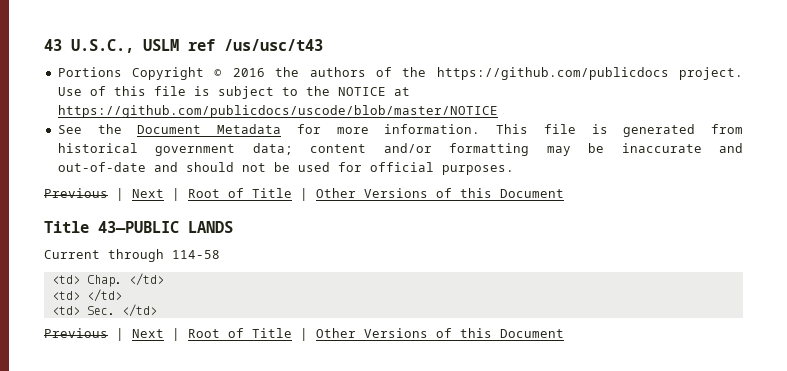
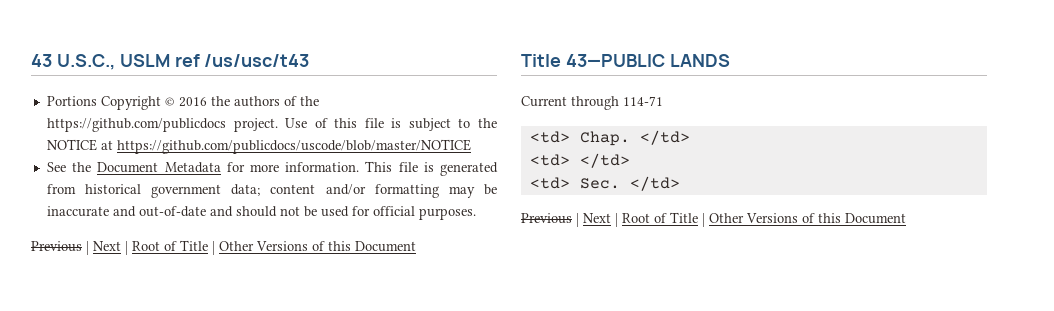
- Current through 114-58
+ Current through 114-71

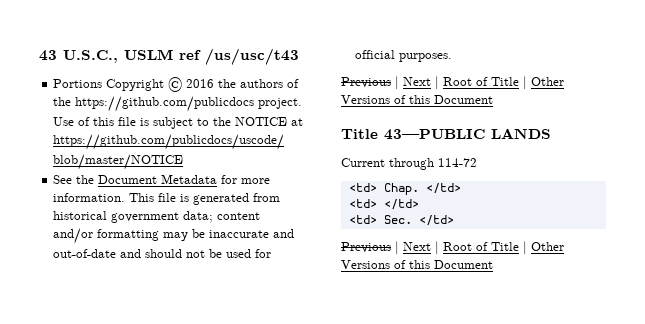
- Current through 114-71
+ Current through 114-72

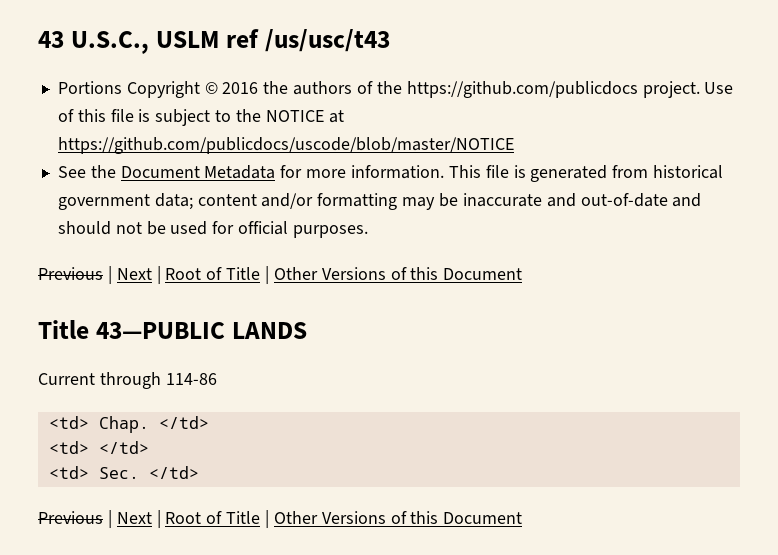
- Current through 114-72
+ Current through 114-86

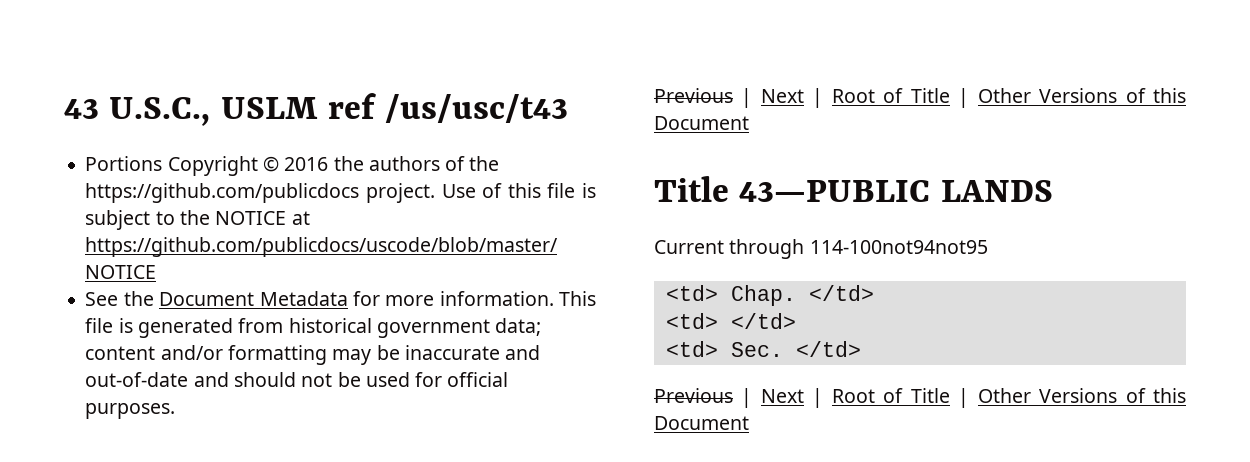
- Current through 114-86
+ Current through 114-100not94not95

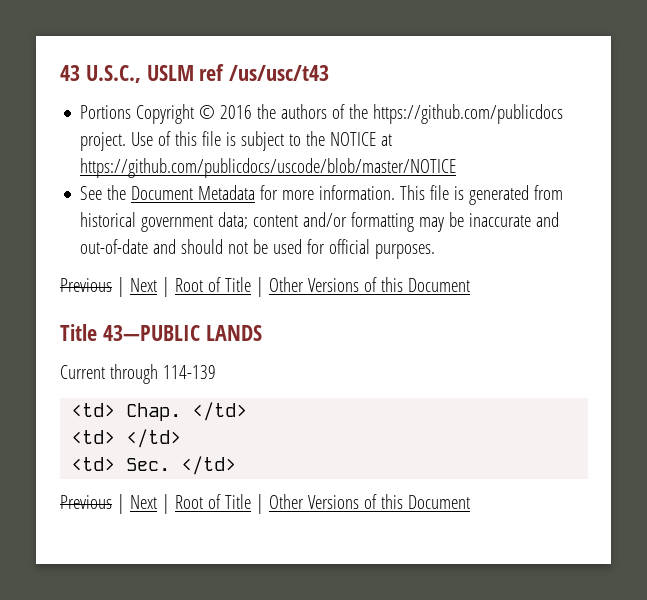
- Current through 114-100not94not95
+ Current through 114-139

